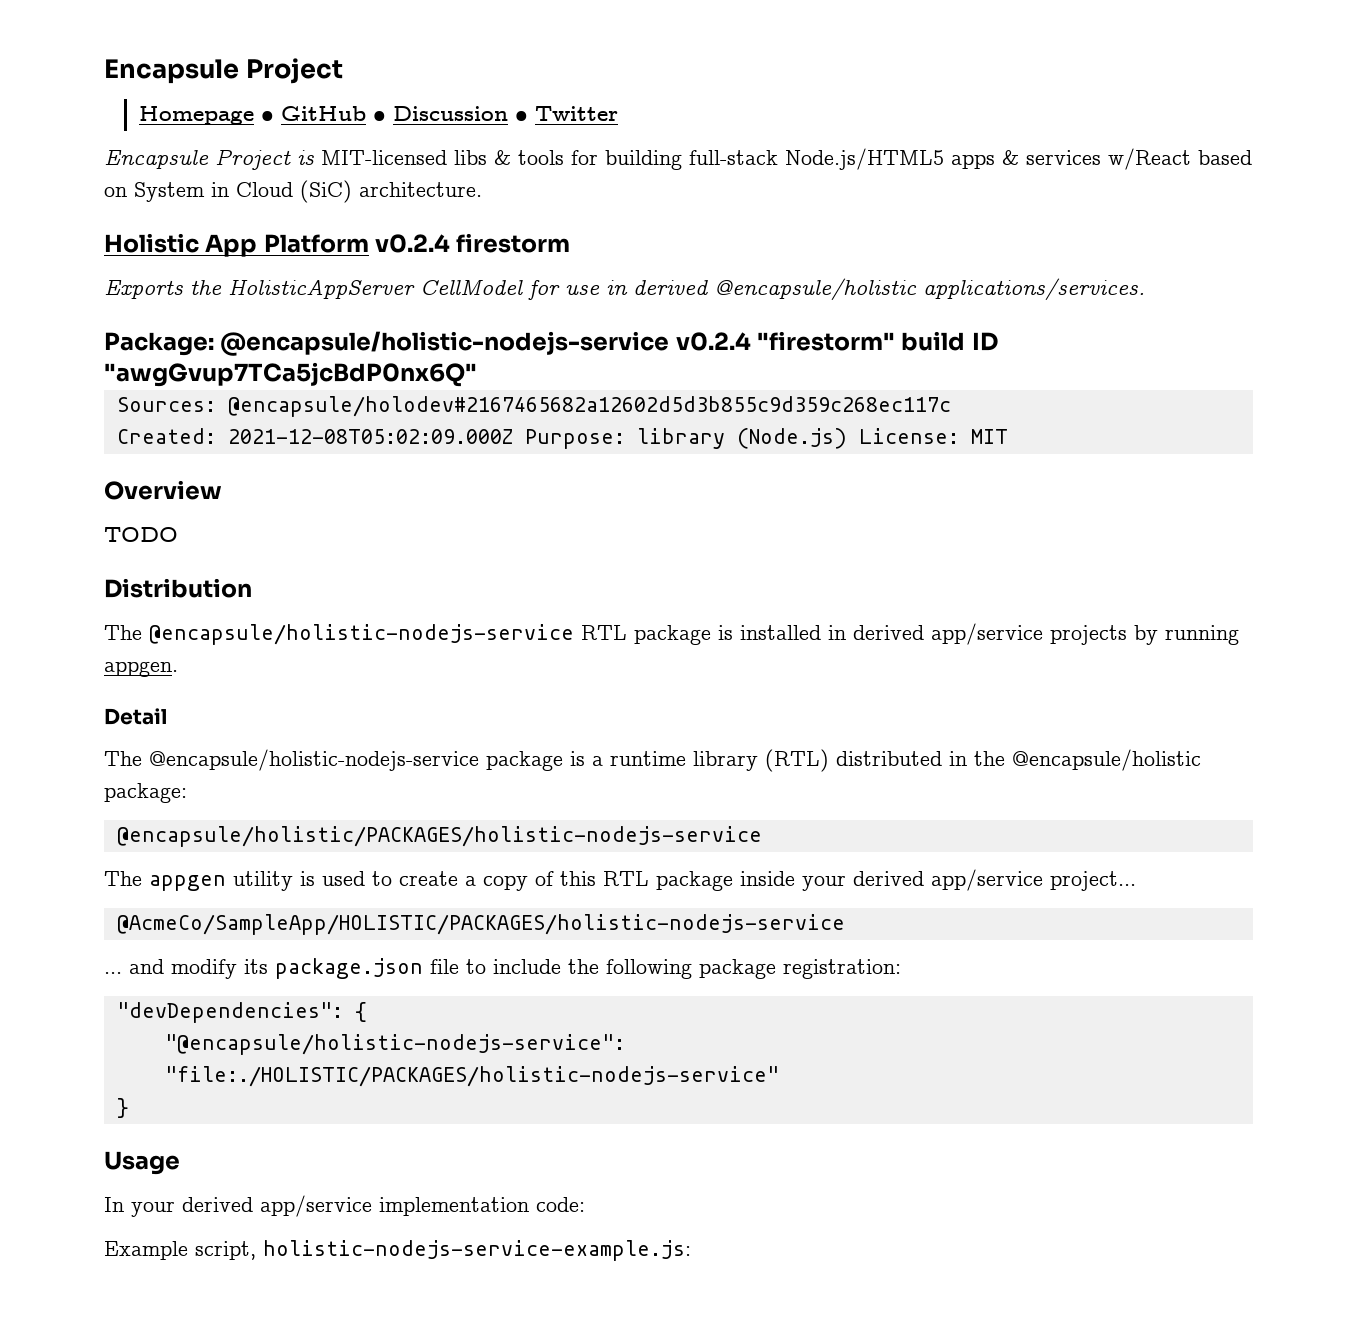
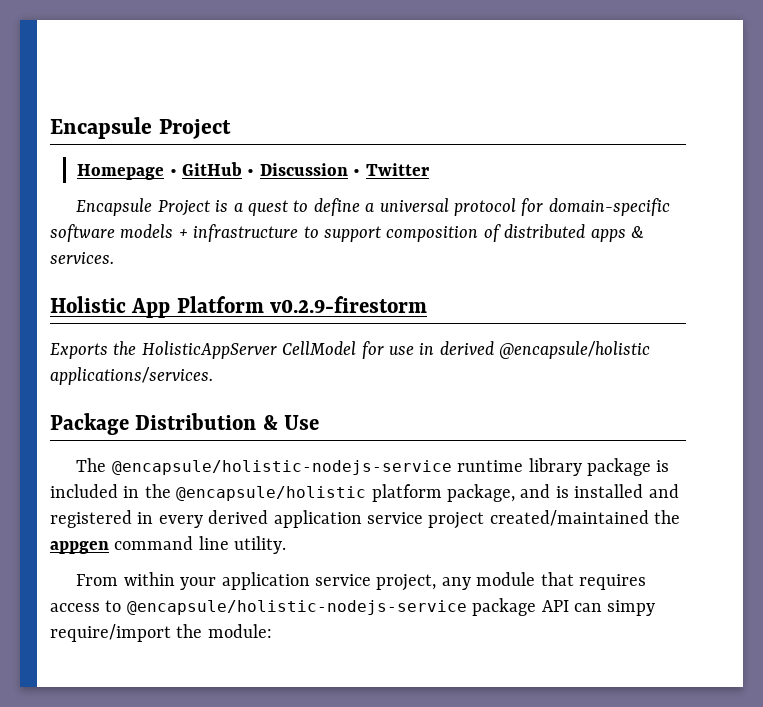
- Encapsule Project is MIT-licensed libs & tools for building full-stack Node.js/HTML5 apps & services w/React based on System in Cloud (SiC) architecture.
+ Encapsule Project is a quest to define a universal protocol for domain-specific software models + infrastructure to support composition of distributed apps & services.
- Holistic App Platform v0.2.4 firestorm
+ Holistic App Platform v0.2.9-firestorm
- Package: @encapsule/holistic-nodejs-service v0.2.4 "firestorm" build ID "awgGvup7TCa5jcBdP0nx6Q"
- Sources: @encapsule/holodev#2167465682a12602d5d3b855c9d359c268ec117c
- Created: 2021-12-08T05:02:09.000Z Purpose: library (Node.js) License: MIT
- Overview
- TODO
- Distribution
- The @encapsule/holistic-nodejs-service RTL package is installed in derived app/service projects by running appgen.
- Detail
- The @encapsule/holistic-nodejs-service package is a runtime library (RTL) distributed in the @encapsule/holistic package:
- @encapsule/holistic/PACKAGES/holistic-nodejs-service
- The appgen utility is used to create a copy of this RTL package inside your derived app/service project...
- @AcmeCo/SampleApp/HOLISTIC/PACKAGES/holistic-nodejs-service
- ... and modify its package.json file to include the following package registration:
- "devDependencies": {
- "@encapsule/holistic-nodejs-service": "file:./HOLISTIC/PACKAGES/holistic-nodejs-service"
- }
- Usage
- In your derived app/service implementation code:
- Example script, holistic-nodejs-service-example.js:
+ Package Distribution & Use
+ The @encapsule/holistic-nodejs-service runtime library package is included in the @encapsule/holistic platform package, and is installed and registered in every derived application service project created/maintained the appgen command line utility.
+ From within your application service project, any module that requires access to @encapsule/holistic-nodejs-service package API can simpy require/import the module:

